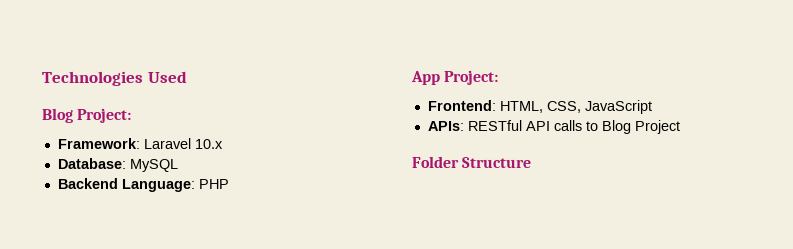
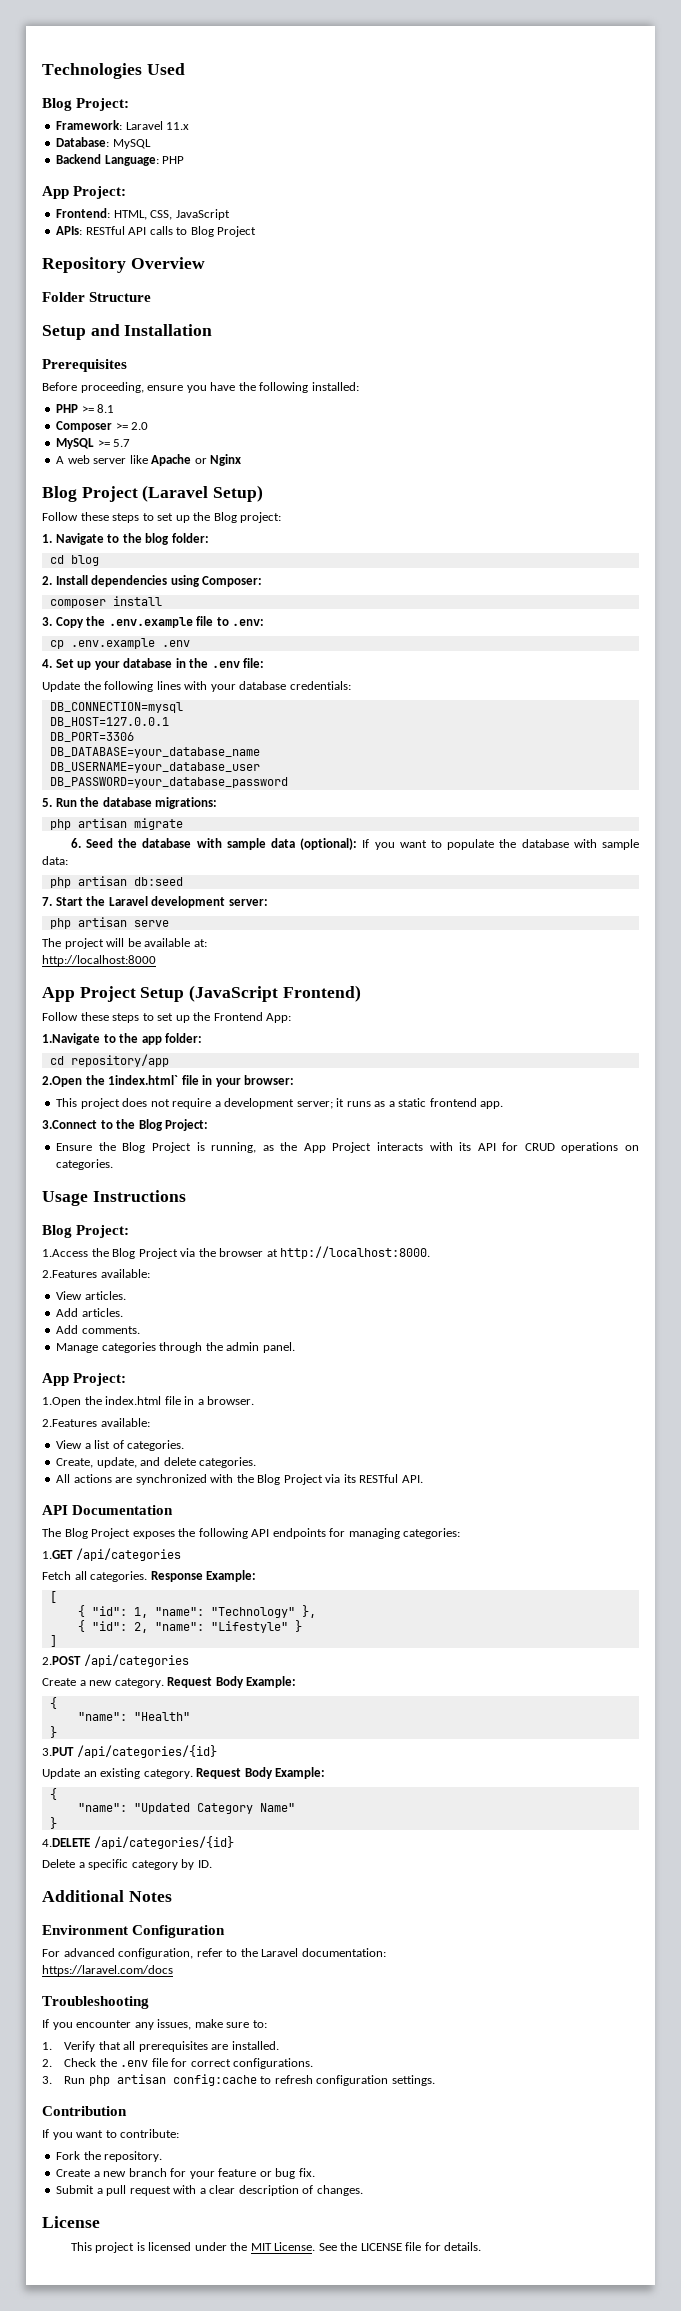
- Framework: Laravel 10.x
+ Framework: Laravel 11.x
+ Repository Overview
+ Setup and Installation
+ Prerequisites
+ Before proceeding, ensure you have the following installed:
+ PHP >= 8.1
+ Composer >= 2.0
+ MySQL >= 5.7
+ A web server like Apache or Nginx
+ Blog Project (Laravel Setup)
+ Follow these steps to set up the Blog project:
+ 1. Navigate to the blog folder:
+ cd blog
+ 2. Install dependencies using Composer:
+ composer install
+ 3. Copy the .env.example file to .env:
+ cp .env.example .env
+ 4. Set up your database in the .env file:
+ Update the following lines with your database credentials:
+ DB_CONNECTION=mysql
+ DB_HOST=127.0.0.1
+ DB_PORT=3306
+ DB_DATABASE=your_database_name
+ DB_USERNAME=your_database_user
+ DB_PASSWORD=your_database_password
+ 5. Run the database migrations:
+ php artisan migrate
+ 6. Seed the database with sample data (optional): If you want to populate the database with sample data:
+ php artisan db:seed
+ 7. Start the Laravel development server:
+ php artisan serve
+ The project will be available at:
+ http://localhost:8000
+ App Project Setup (JavaScript Frontend)
+ Follow these steps to set up the Frontend App:
+ 1.Navigate to the app folder:
+ cd repository/app
+ 2.Open the 1index.html` file in your browser:
+ This project does not require a development server; it runs as a static frontend app.
+ 3.Connect to the Blog Project:
+ Ensure the Blog Project is running, as the App Project interacts with its API for CRUD operations on categories.
+ Usage Instructions
+ Blog Project:
+ 1.Access the Blog Project via the browser at http://localhost:8000.
+ 2.Features available:
+ View articles.
+ Add articles.
+ Add comments.
+ Manage categories through the admin panel.
+ App Project:
+ 1.Open the index.html file in a browser.
+ 2.Features available:
+ View a list of categories.
+ Create, update, and delete categories.
+ All actions are synchronized with the Blog Project via its RESTful API.
+ API Documentation
+ The Blog Project exposes the following API endpoints for managing categories:
+ 1.GET /api/categories
+ Fetch all categories. Response Example:
+ [
+ { "id": 1, "name": "Technology" },
+ { "id": 2, "name": "Lifestyle" }
+ ]
+ 2.POST /api/categories
+ Create a new category. Request Body Example:
+ {
+ "name": "Health"
+ }
+ 3.PUT /api/categories/{id}
+ Update an existing category. Request Body Example:
+ {
+ "name": "Updated Category Name"
+ }
+ 4.DELETE /api/categories/{id}
+ Delete a specific category by ID.
+ Additional Notes
+ Environment Configuration
+ For advanced configuration, refer to the Laravel documentation:
+ https://laravel.com/docs
+ Troubleshooting
+ If you encounter any issues, make sure to:
+ 1. Verify that all prerequisites are installed.
+ 2. Check the .env file for correct configurations.
+ 3. Run php artisan config:cache to refresh configuration settings.
+ Contribution
+ If you want to contribute:
+ Fork the repository.
+ Create a new branch for your feature or bug fix.
+ Submit a pull request with a clear description of changes.
+ License
+ This project is licensed under the MIT License. See the LICENSE file for details.

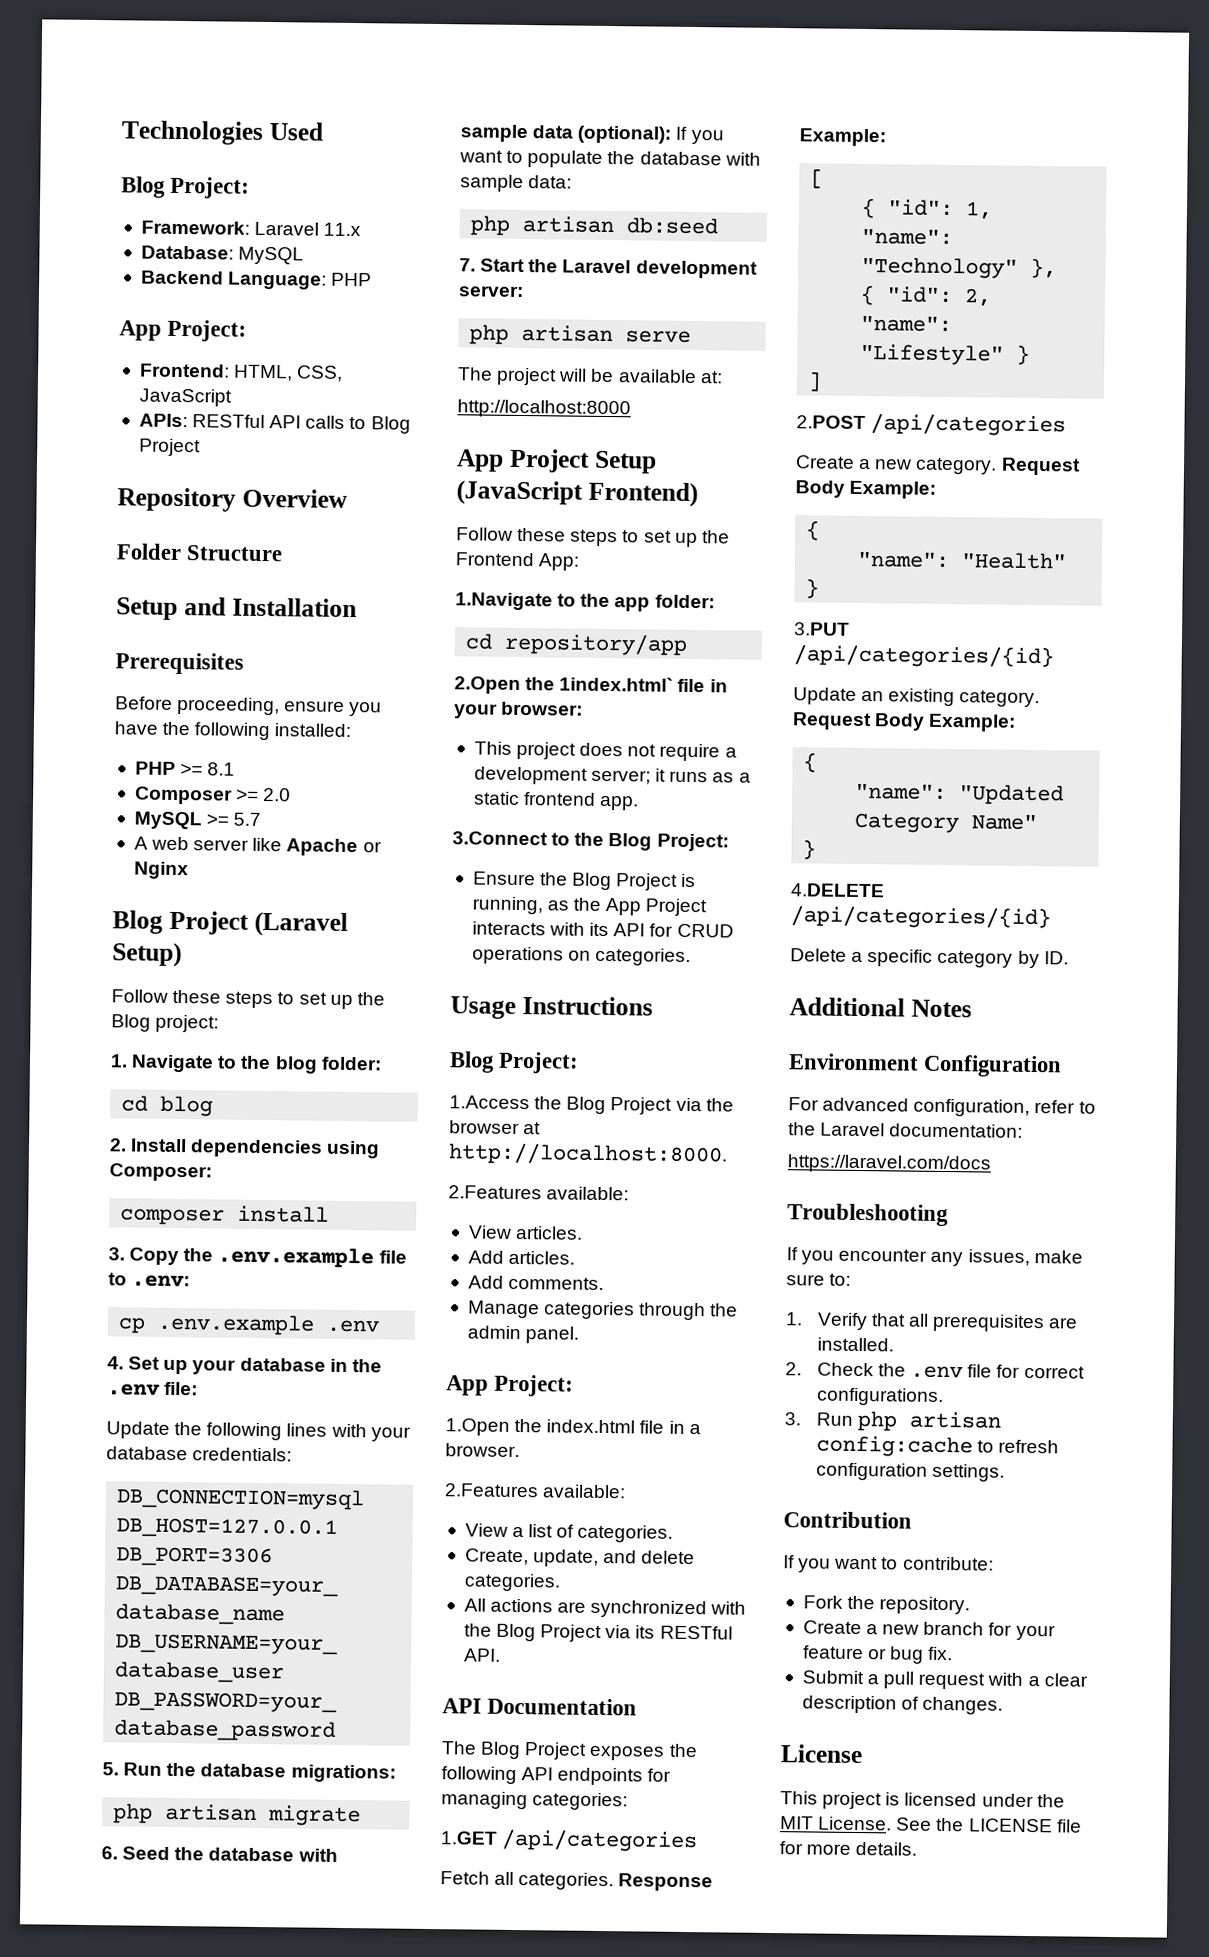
- See the LICENSE file for details.
+ See the LICENSE file for more details.

